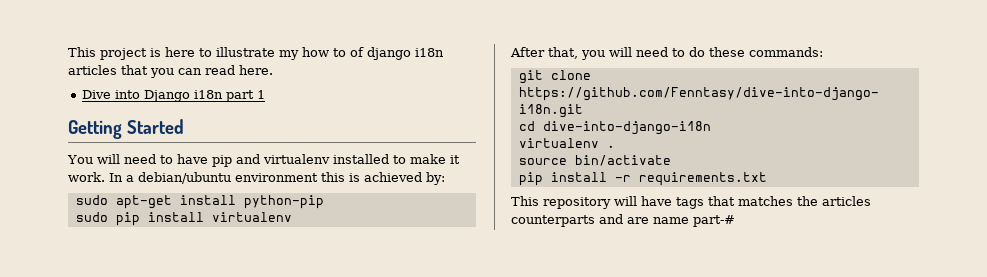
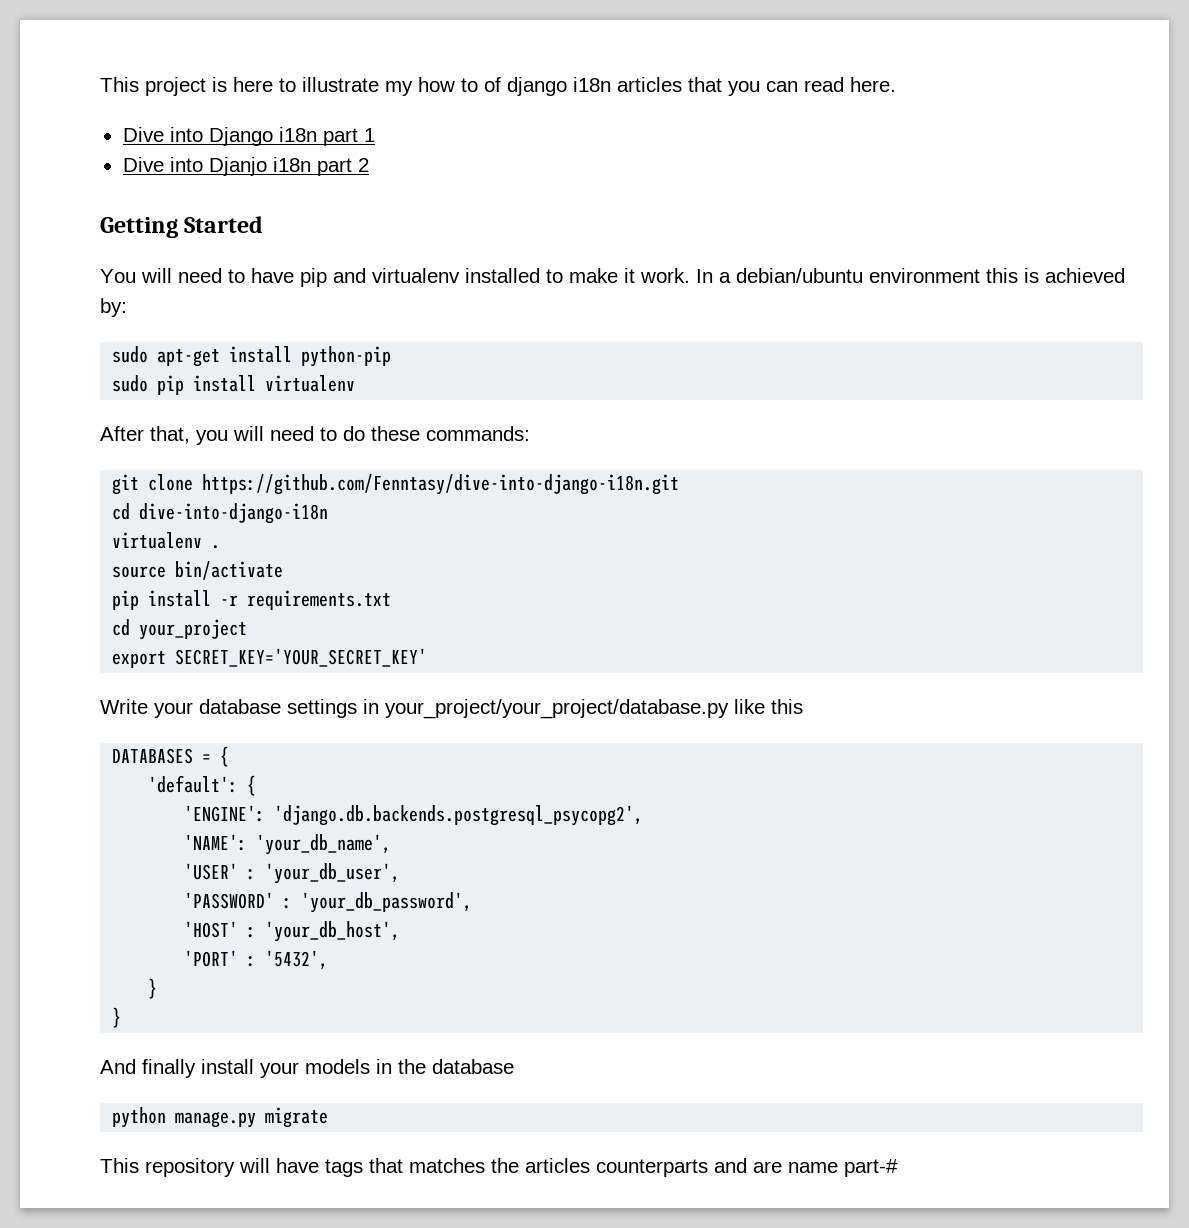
+ Dive into Djanjo i18n part 2
+ cd your_project
+ export SECRET_KEY='YOUR_SECRET_KEY'
+ Write your database settings in your_project/your_project/database.py like this
+ DATABASES = {
+ 'default': {
+ 'ENGINE': 'django.db.backends.postgresql_psycopg2',
+ 'NAME': 'your_db_name',
+ 'USER' : 'your_db_user',
+ 'PASSWORD' : 'your_db_password',
+ 'HOST' : 'your_db_host',
+ 'PORT' : '5432',
+ }
+ }
+ And finally install your models in the database
+ python manage.py migrate

